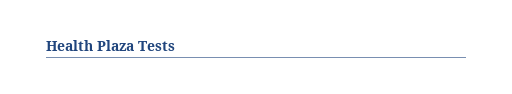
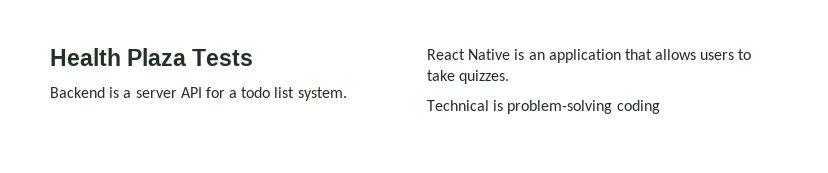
+ Backend is a server API for a todo list system.
+ React Native is an application that allows users to take quizzes.
+ Technical is problem-solving coding

